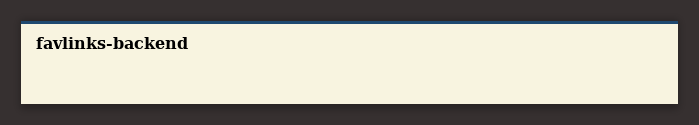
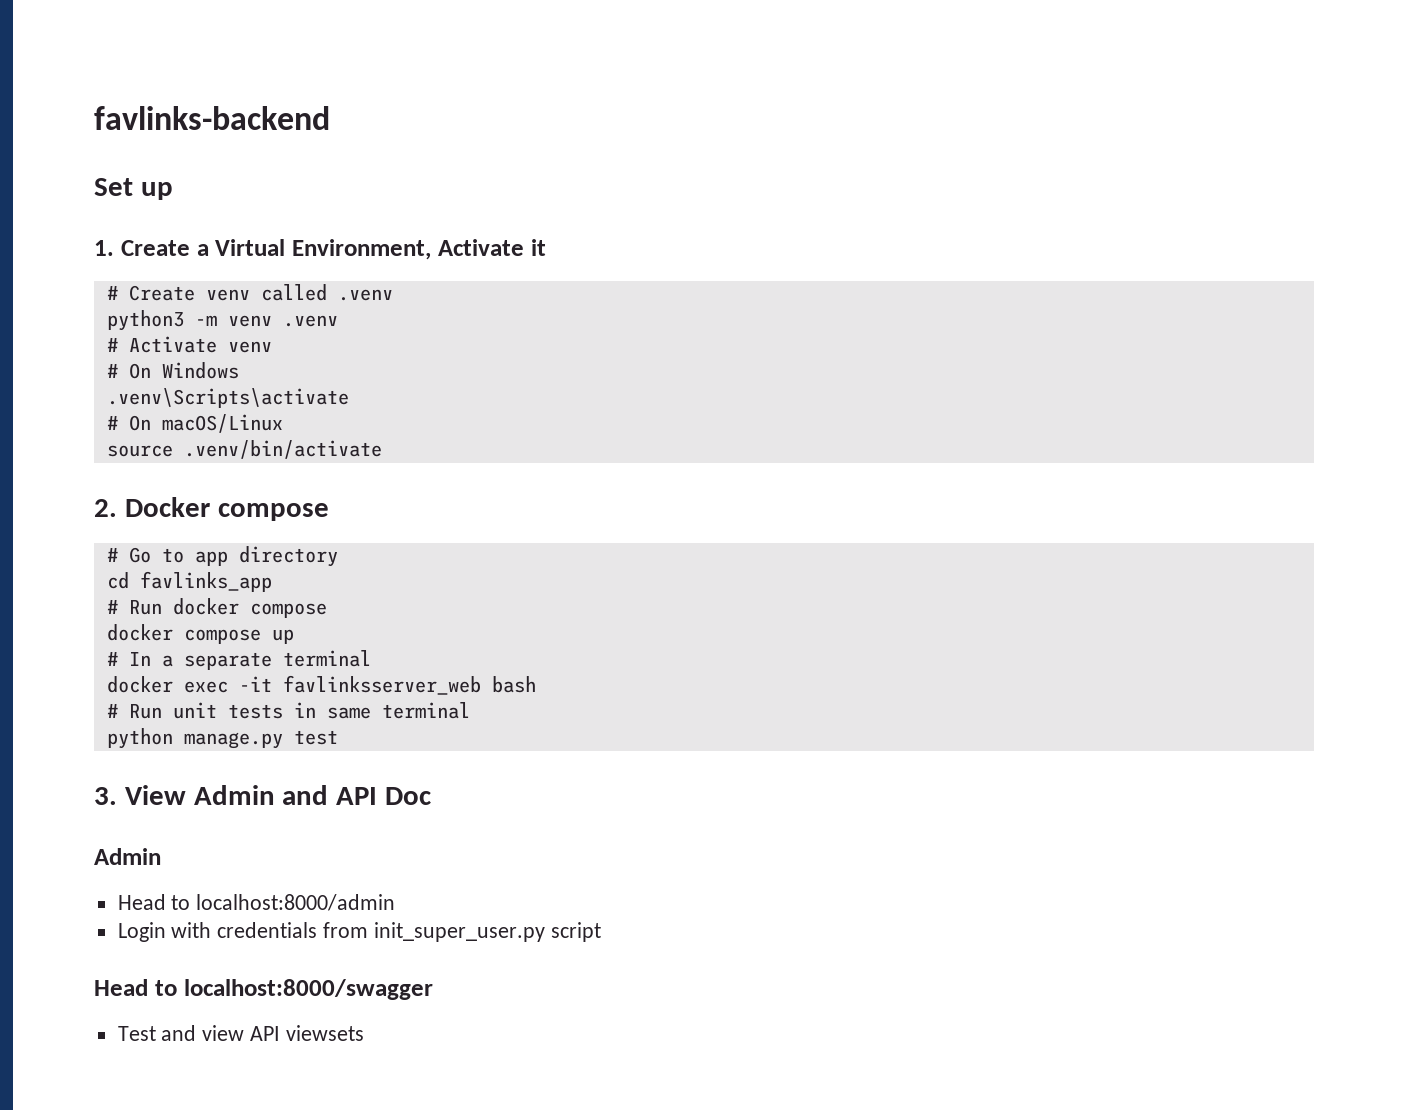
+ Set up
+ 1. Create a Virtual Environment, Activate it
+ # Create venv called .venv
+ python3 -m venv .venv
+ # Activate venv
+ # On Windows
+ .venv\Scripts\activate
+ # On macOS/Linux
+ source .venv/bin/activate
+ 2. Docker compose
+ # Go to app directory
+ cd favlinks_app
+ # Run docker compose
+ docker compose up
+ # In a separate terminal
+ docker exec -it favlinksserver_web bash
+ # Run unit tests in same terminal
+ python manage.py test
+ 3. View Admin and API Doc
+ Admin
+ Head to localhost:8000/admin
+ Login with credentials from init_super_user.py script
+ Head to localhost:8000/swagger
+ Test and view API viewsets

